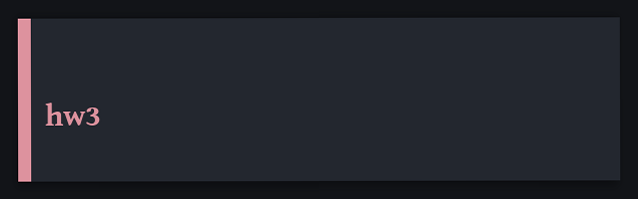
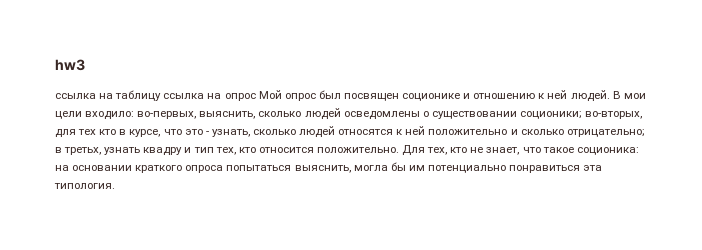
+ ссылка на таблицу ссылка на опрос Мой опрос был посвящен соционике и отношению к ней людей. В мои цели входило: во-первых, выяснить, сколько людей осведомлены о существовании соционики; во-вторых, для тех кто в курсе, что это - узнать, сколько людей относятся к ней положительно и сколько отрицательно; в третьх, узнать квадру и тип тех, кто относится положительно. Для тех, кто не знает, что такое соционика: на основании краткого опроса попытаться выяснить, могла бы им потенциально понравиться эта типология.

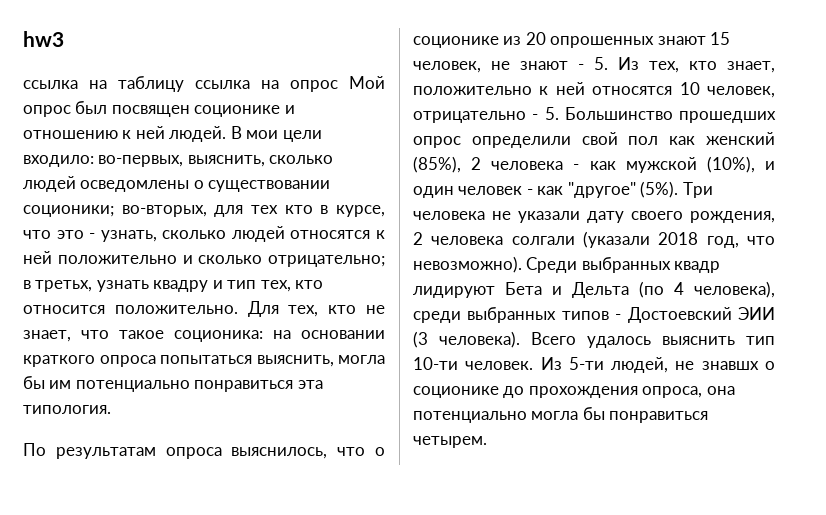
+ По результатам опроса выяснилось, что о соционике из 20 опрошенных знают 15 человек, не знают - 5. Из тех, кто знает, положительно к ней относятся 10 человек, отрицательно - 5. Большинство прошедших опрос определили свой пол как женский (85%), 2 человека - как мужской (10%), и один человек - как "другое" (5%). Три человека не указали дату своего рождения, 2 человека солгали (указали 2018 год, что невозможно). Среди выбранных квадр лидируют Бета и Дельта (по 4 человека), среди выбранных типов - Достоевский ЭИИ (3 человека). Всего удалось выяснить тип 10-ти человек. Из 5-ти людей, не знавшх о соционике до прохождения опроса, она потенциально могла бы понравиться четырем.

